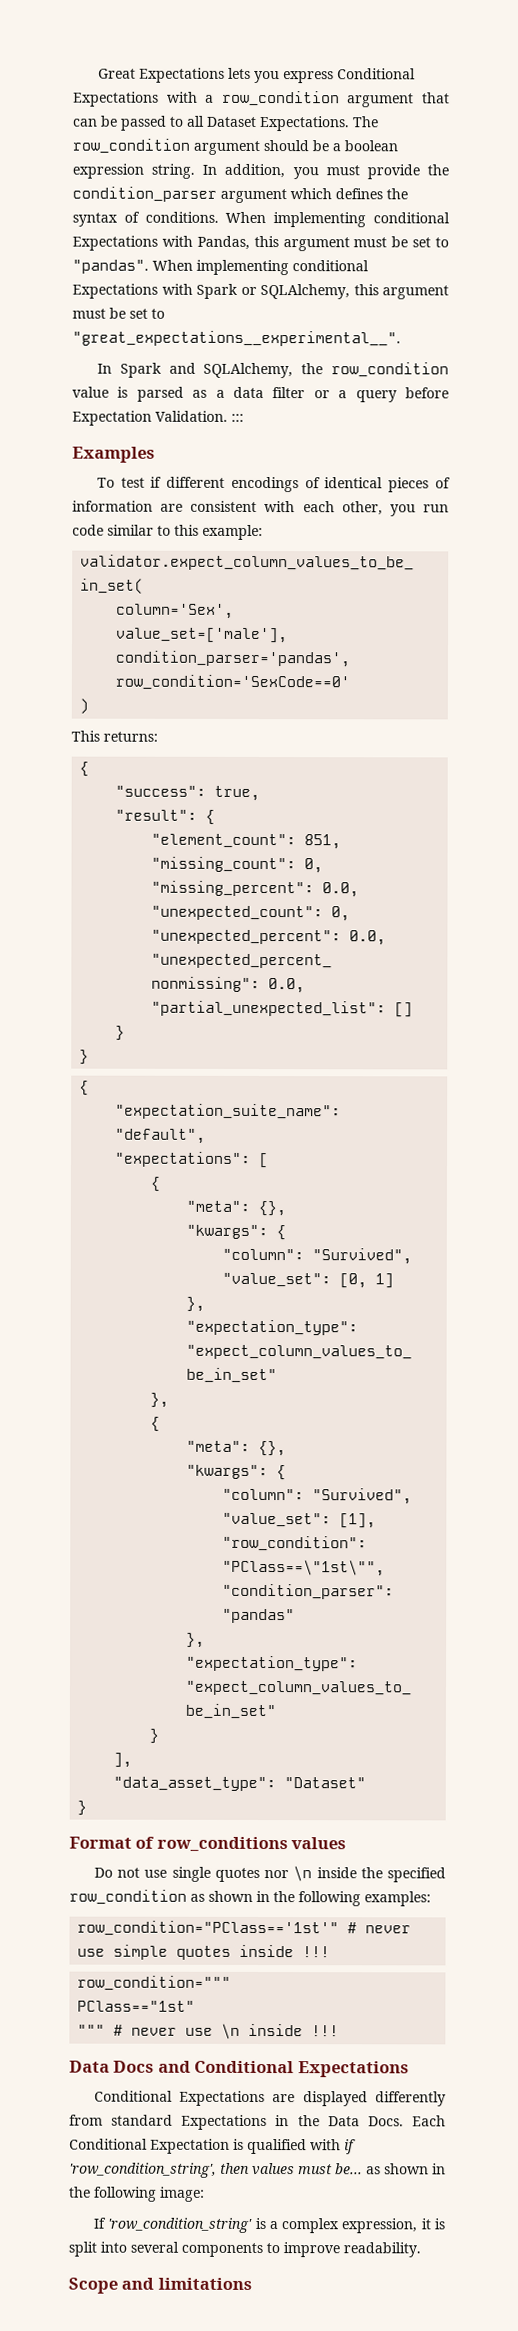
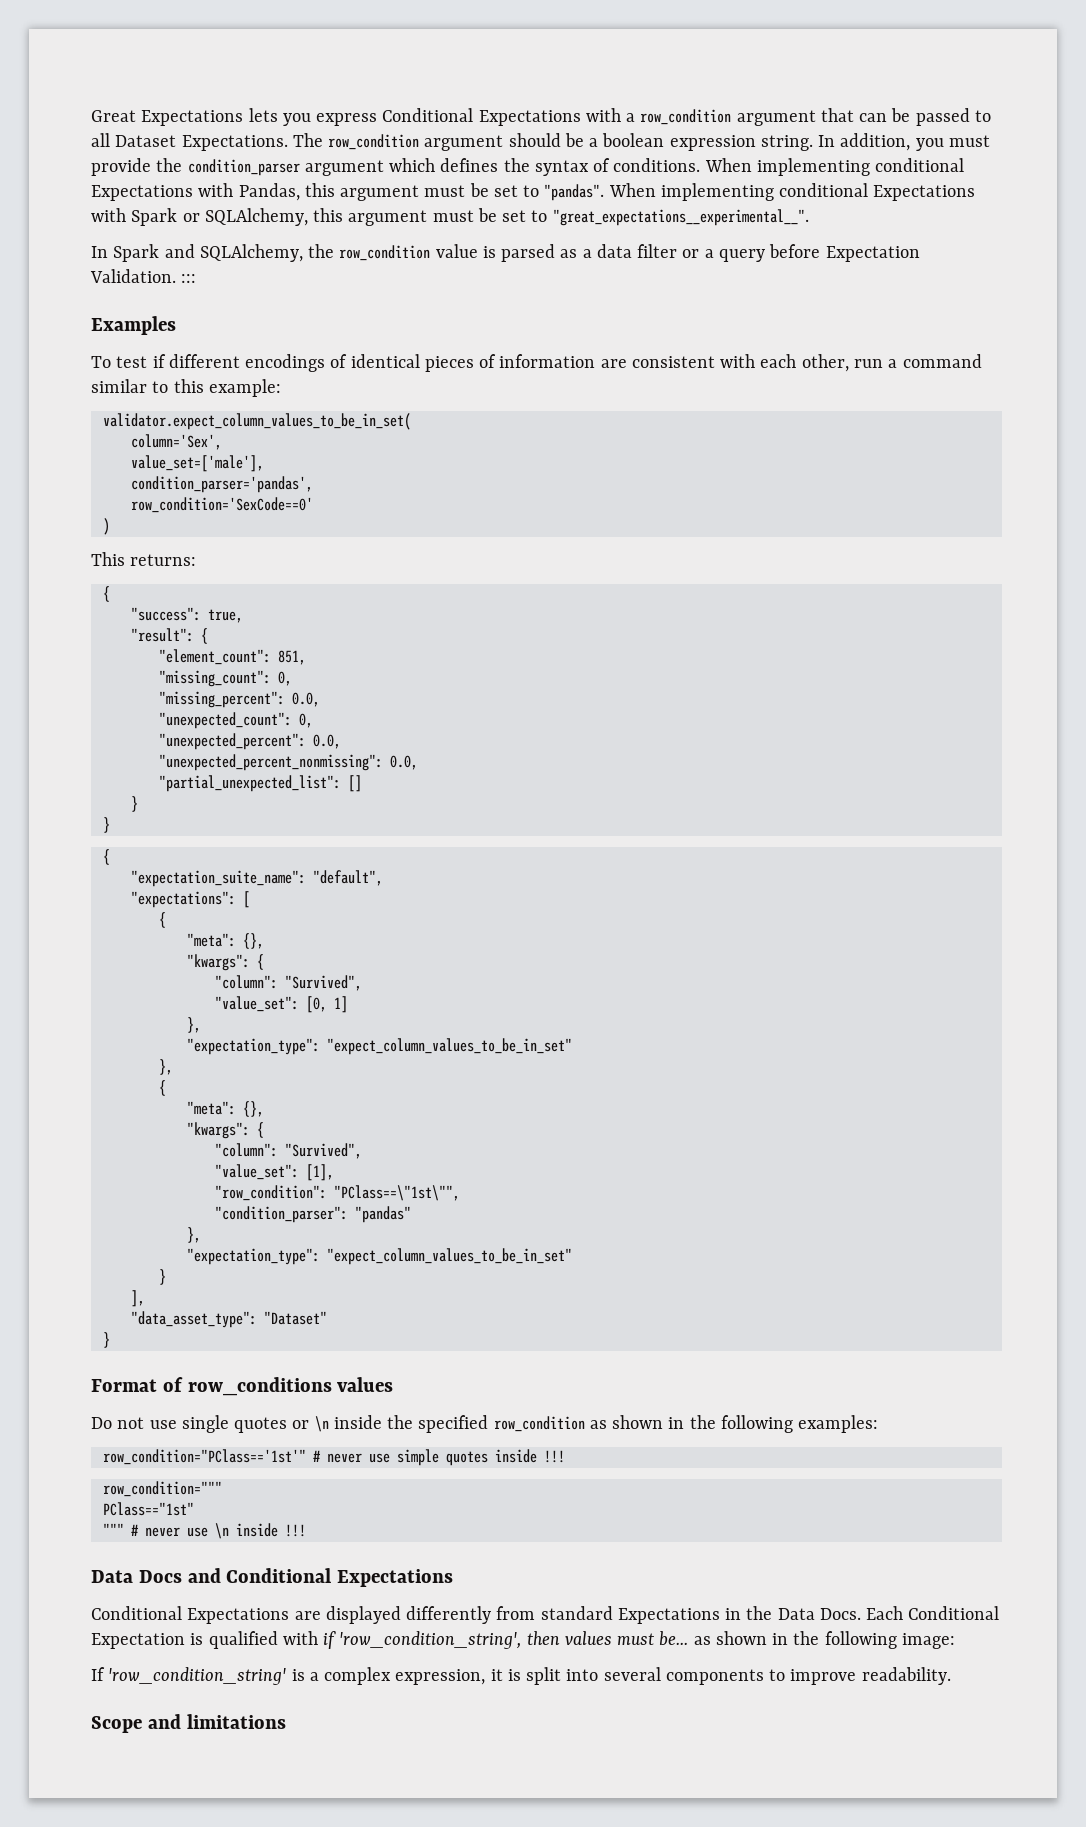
- To test if different encodings of identical pieces of information are consistent with each other, you run code similar to this example:
+ To test if different encodings of identical pieces of information are consistent with each other, run a command similar to this example:
- Do not use single quotes nor \n inside the specified row_condition as shown in the following examples:
+ Do not use single quotes or \n inside the specified row_condition as shown in the following examples:

